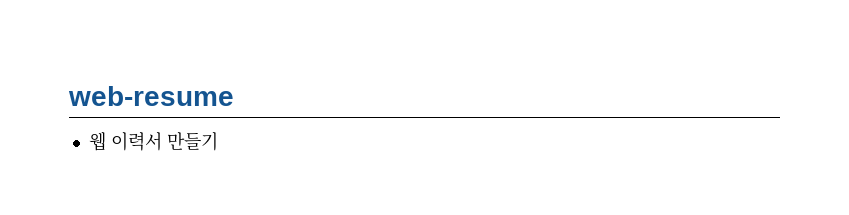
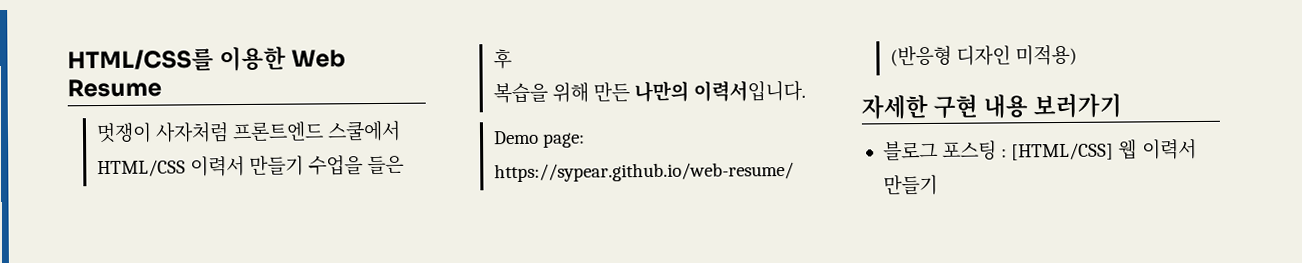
- web-resume
- 웹 이력서 만들기
+ HTML/CSS를 이용한 Web Resume
+ 멋쟁이 사자처럼 프론트엔드 스쿨에서 HTML/CSS 이력서 만들기 수업을 들은 후
+ 복습을 위해 만든 나만의 이력서입니다.
+ Demo page: https://sypear.github.io/web-resume/ (반응형 디자인 미적용)
+ 자세한 구현 내용 보러가기
+ 블로그 포스팅 : [HTML/CSS] 웹 이력서 만들기

